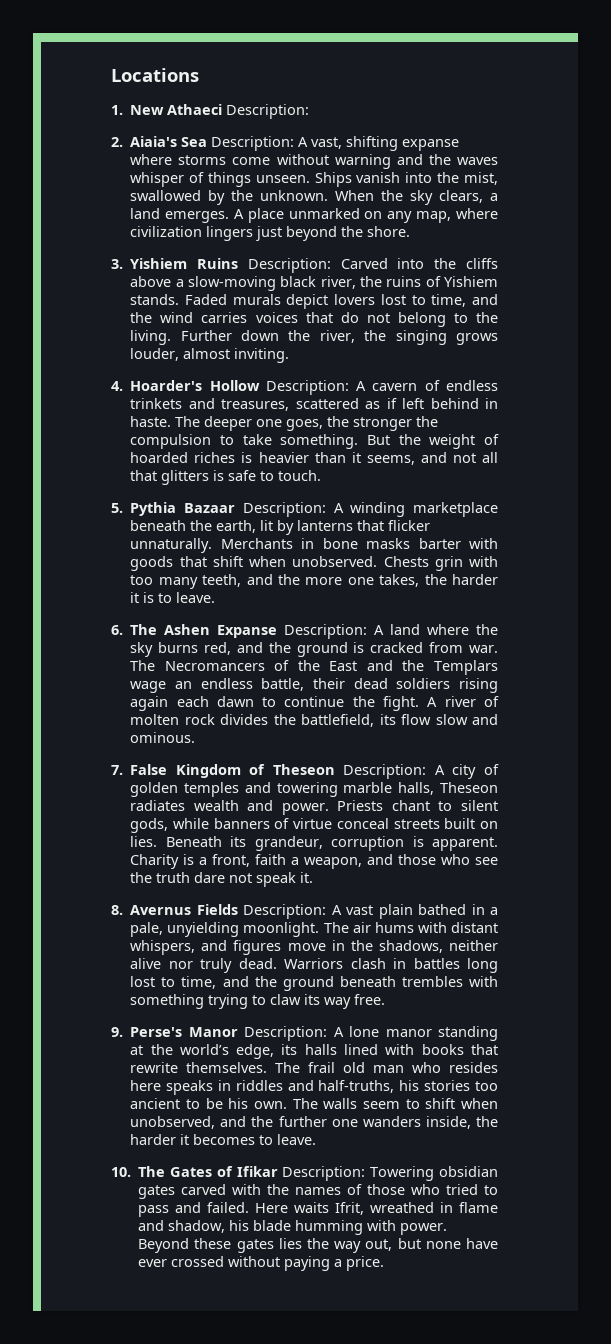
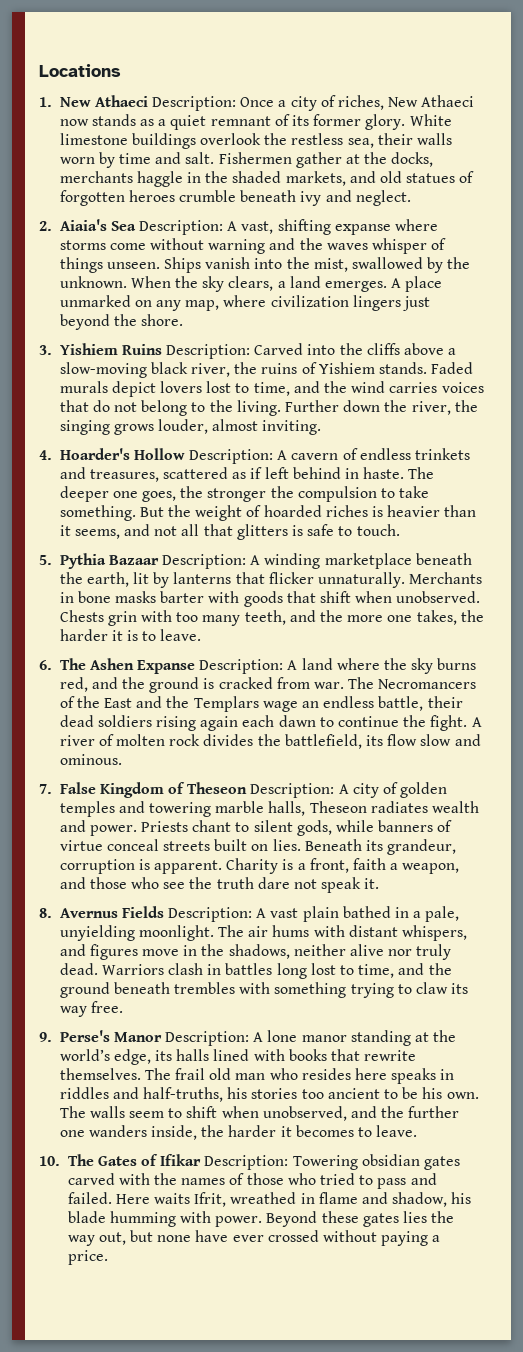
- 1. New Athaeci Description:
+ 1. New Athaeci Description: Once a city of riches, New Athaeci now stands as a quiet remnant of its former glory. White limestone buildings overlook the restless sea, their walls worn by time and salt. Fishermen gather at the docks, merchants haggle in the shaded markets, and old statues of forgotten heroes crumble beneath ivy and neglect.

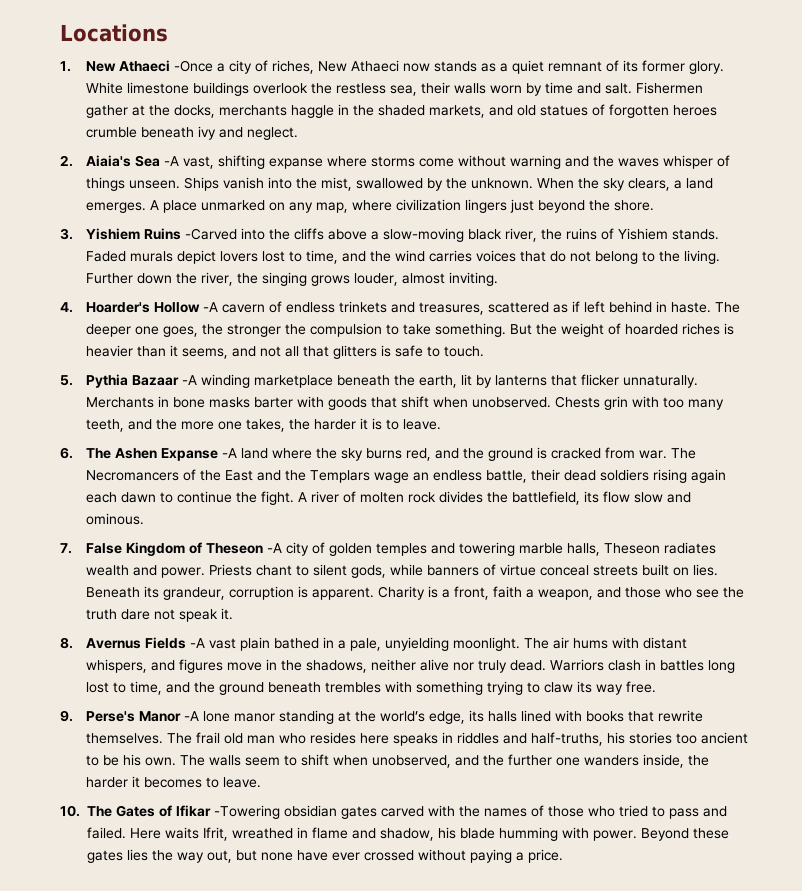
- 1. New Athaeci Description: Once a city of riches, New Athaeci now stands as a quiet remnant of its former glory.
+ 1. New Athaeci -Once a city of riches, New Athaeci now stands as a quiet remnant of its former glory.
- 2. Aiaia's Sea Description: A vast, shifting expanse where storms come without warning and the waves whisper of things unseen.
+ 2. Aiaia's Sea -A vast, shifting expanse where storms come without warning and the waves whisper of things unseen.
- 3. Yishiem Ruins Description: Carved into the cliffs above a slow-moving black river, the ruins of Yishiem stands.
+ 3. Yishiem Ruins -Carved into the cliffs above a slow-moving black river, the ruins of Yishiem stands.
- 4. Hoarder's Hollow Description: A cavern of endless trinkets and treasures, scattered as if left behind in haste.
+ 4. Hoarder's Hollow -A cavern of endless trinkets and treasures, scattered as if left behind in haste.
- 5. Pythia Bazaar Description: A winding marketplace beneath the earth, lit by lanterns that flicker unnaturally.
+ 5. Pythia Bazaar -A winding marketplace beneath the earth, lit by lanterns that flicker unnaturally.
- 6. The Ashen Expanse Description: A land where the sky burns red, and the ground is cracked from war.
+ 6. The Ashen Expanse -A land where the sky burns red, and the ground is cracked from war.
- 7. False Kingdom of Theseon Description: A city of golden temples and towering marble halls, Theseon radiates wealth and power.
+ 7. False Kingdom of Theseon -A city of golden temples and towering marble halls, Theseon radiates wealth and power.
- 8. Avernus Fields Description: A vast plain bathed in a pale, unyielding moonlight.
+ 8. Avernus Fields -A vast plain bathed in a pale, unyielding moonlight.
- 9. Perse's Manor Description: A lone manor standing at the world’s edge, its halls lined with books that rewrite themselves.
+ 9. Perse's Manor -A lone manor standing at the world’s edge, its halls lined with books that rewrite themselves.
- 10. The Gates of Ifikar Description: Towering obsidian gates carved with the names of those who tried to pass and failed.
+ 10. The Gates of Ifikar -Towering obsidian gates carved with the names of those who tried to pass and failed.

